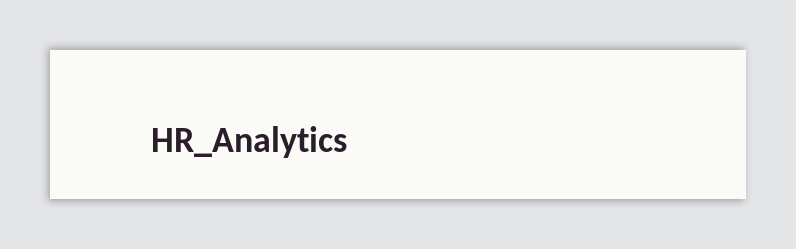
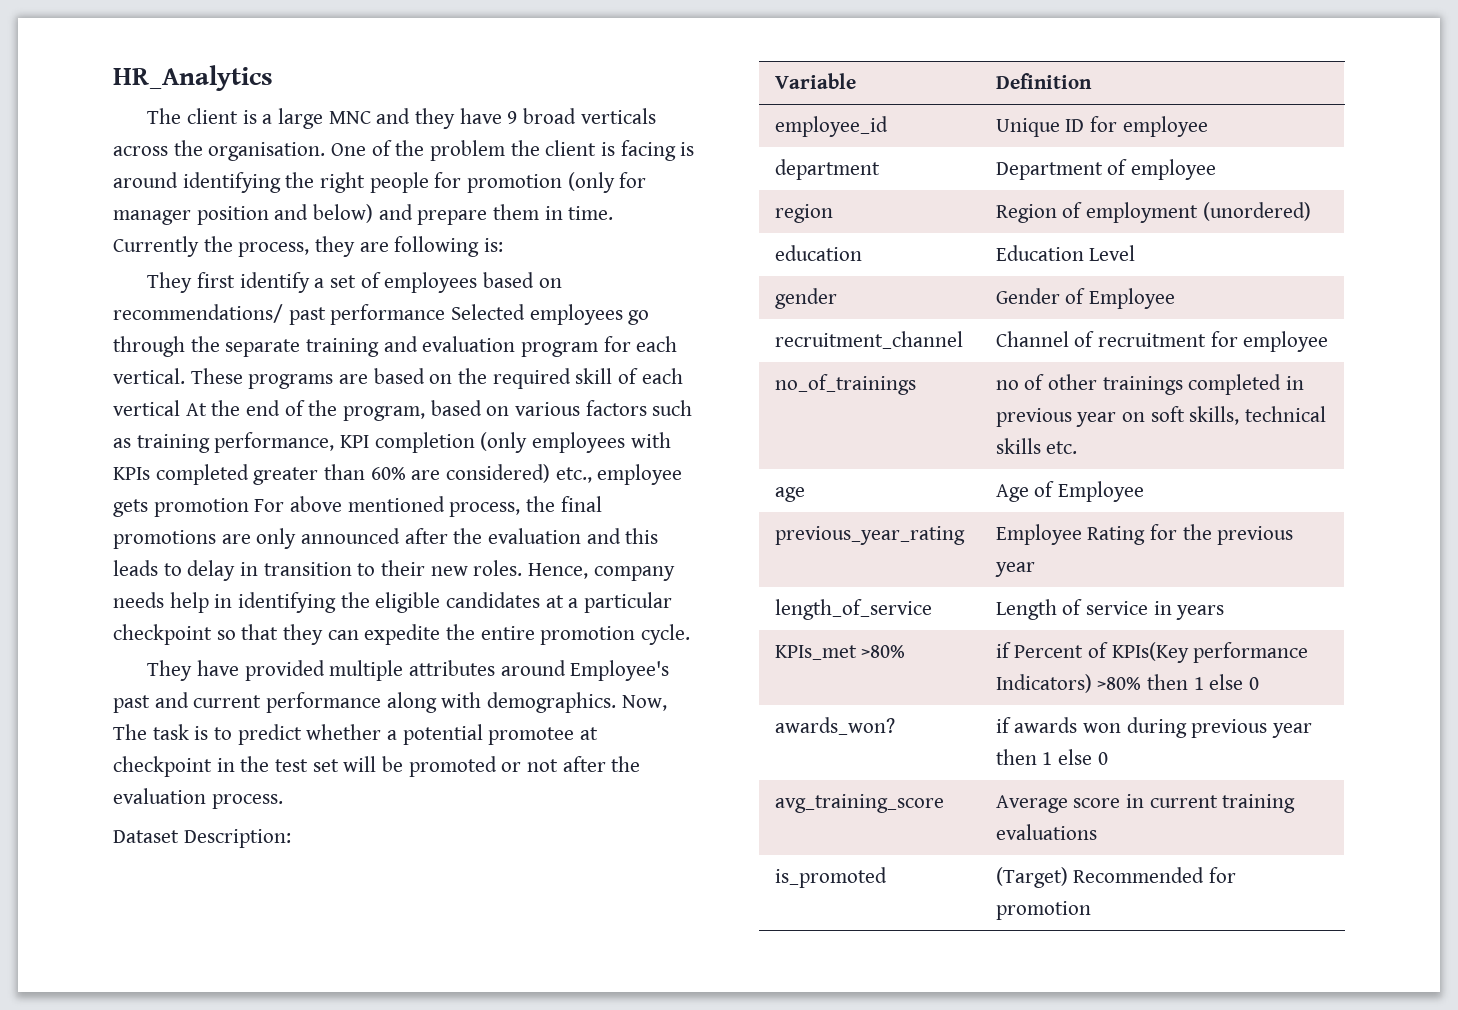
+ The client is a large MNC and they have 9 broad verticals across the organisation. One of the problem the client is facing is around identifying the right people for promotion (only for manager position and below) and prepare them in time. Currently the process, they are following is:
+ They first identify a set of employees based on recommendations/ past performance Selected employees go through the separate training and evaluation program for each vertical. These programs are based on the required skill of each vertical At the end of the program, based on various factors such as training performance, KPI completion (only employees with KPIs completed greater than 60% are considered) etc., employee gets promotion For above mentioned process, the final promotions are only announced after the evaluation and this leads to delay in transition to their new roles. Hence, company needs help in identifying the eligible candidates at a particular checkpoint so that they can expedite the entire promotion cycle.
+ They have provided multiple attributes around Employee's past and current performance along with demographics. Now, The task is to predict whether a potential promotee at checkpoint in the test set will be promoted or not after the evaluation process.
+ Dataset Description:
+ Variable | Definition
+ employee_id | Unique ID for employee
+ department | Department of employee
+ region | Region of employment (unordered)
+ education | Education Level
+ gender | Gender of Employee
+ recruitment_channel | Channel of recruitment for employee
+ no_of_trainings | no of other trainings completed in previous year on soft skills, technical skills etc.
+ age | Age of Employee
+ previous_year_rating | Employee Rating for the previous year
+ length_of_service | Length of service in years
+ KPIs_met >80% | if Percent of KPIs(Key performance Indicators) >80% then 1 else 0
+ awards_won? | if awards won during previous year then 1 else 0
+ avg_training_score | Average score in current training evaluations
+ is_promoted | (Target) Recommended for promotion

